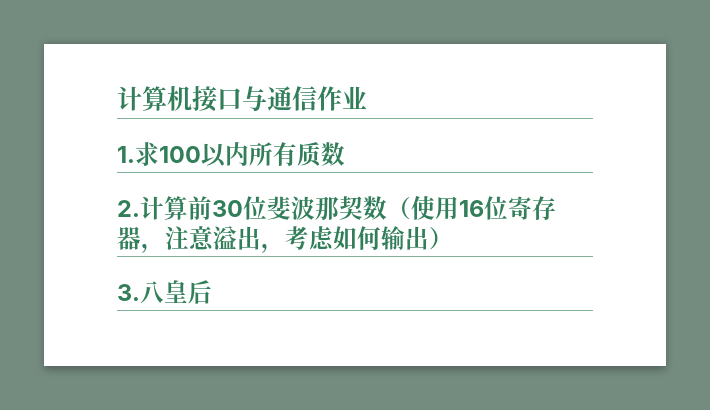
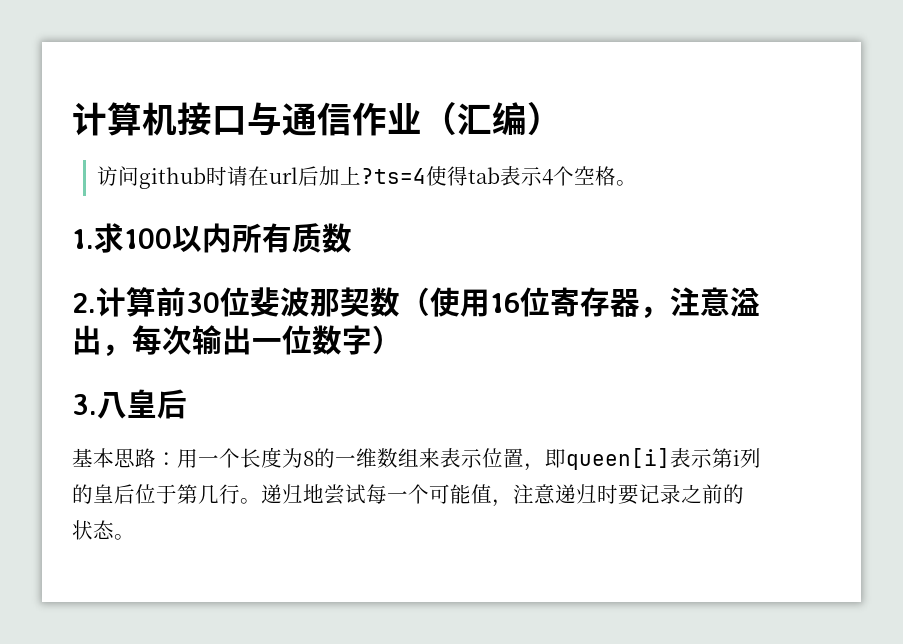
- 计算机接口与通信作业
+ 计算机接口与通信作业（汇编）
+ 访问github时请在url后加上?ts=4使得tab表示4个空格。
- 2.计算前30位斐波那契数（使用16位寄存器，注意溢出，考虑如何输出）
+ 2.计算前30位斐波那契数（使用16位寄存器，注意溢出，每次输出一位数字）
+ 基本思路：用一个长度为8的一维数组来表示位置，即queen[i]表示第i列的皇后位于第几行。递归地尝试每一个可能值，注意递归时要记录之前的状态。

